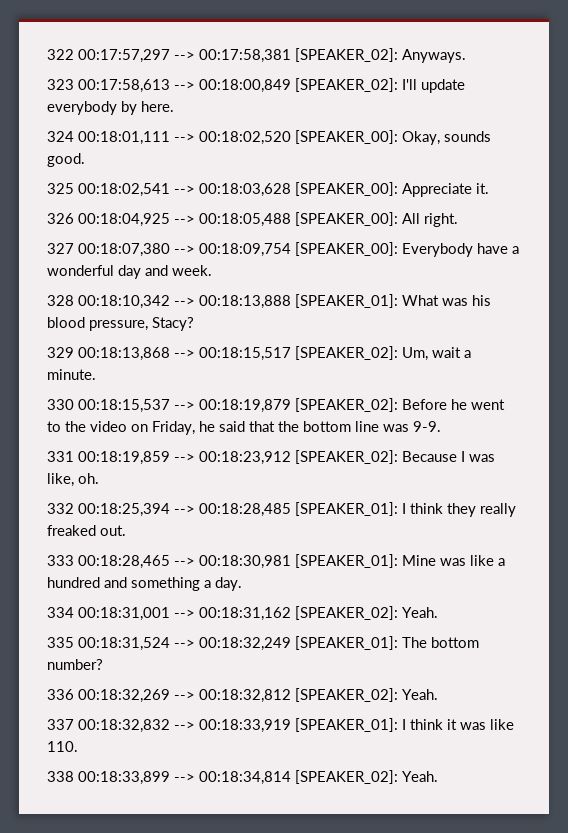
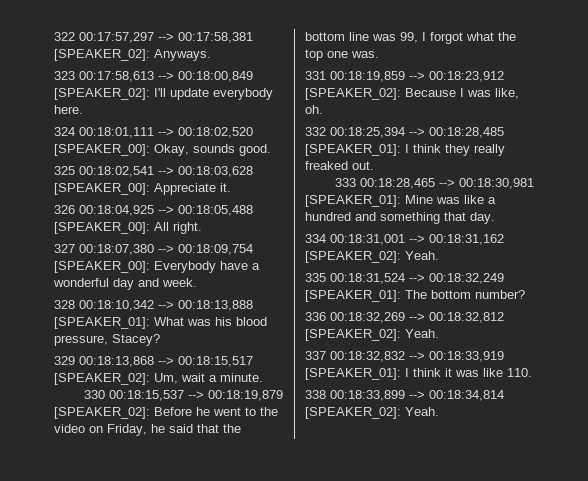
- 323 00:17:58,613 --> 00:18:00,849 [SPEAKER_02]: I'll update everybody by here.
+ 323 00:17:58,613 --> 00:18:00,849 [SPEAKER_02]: I'll update everybody here.
- 328 00:18:10,342 --> 00:18:13,888 [SPEAKER_01]: What was his blood pressure, Stacy?
+ 328 00:18:10,342 --> 00:18:13,888 [SPEAKER_01]: What was his blood pressure, Stacey?
- 330 00:18:15,537 --> 00:18:19,879 [SPEAKER_02]: Before he went to the video on Friday, he said that the bottom line was 9-9.
+ 330 00:18:15,537 --> 00:18:19,879 [SPEAKER_02]: Before he went to the video on Friday, he said that the bottom line was 99, I forgot what the top one was.
- 333 00:18:28,465 --> 00:18:30,981 [SPEAKER_01]: Mine was like a hundred and something a day.
+ 333 00:18:28,465 --> 00:18:30,981 [SPEAKER_01]: Mine was like a hundred and something that day.

